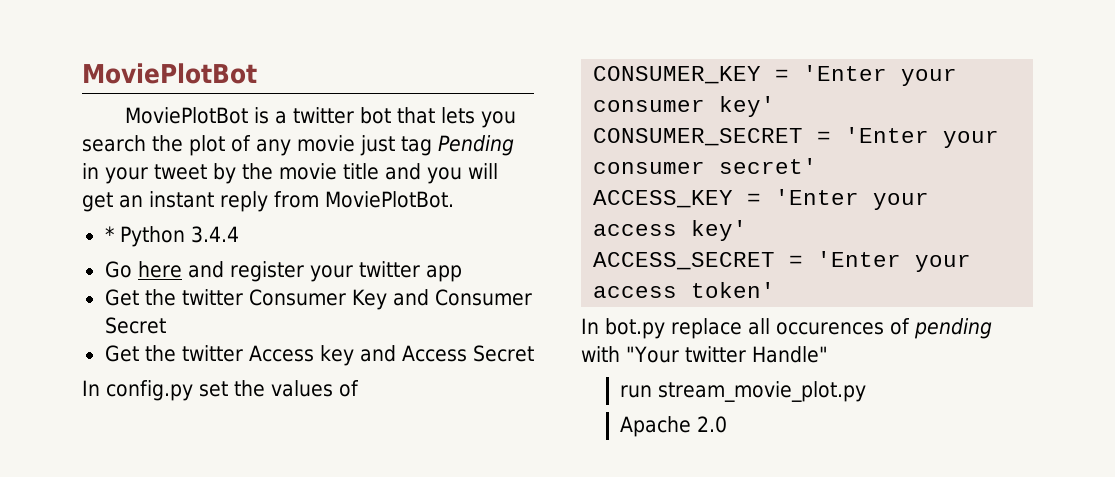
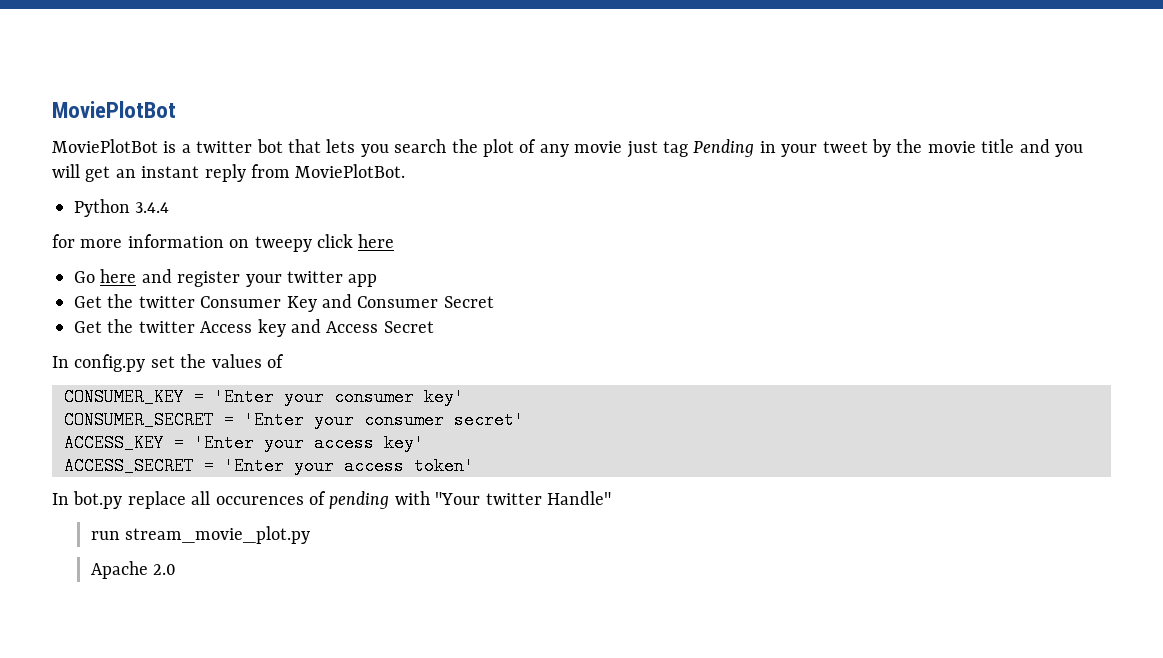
- * Python 3.4.4
+ Python 3.4.4
+ for more information on tweepy click here

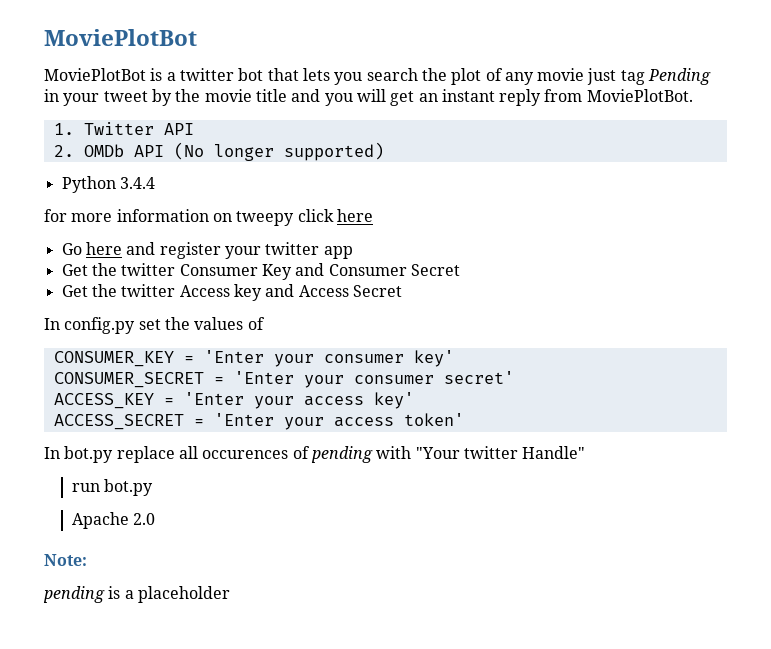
+ 1. Twitter API
+ 2. OMDb API (No longer supported)
- run stream_movie_plot.py
+ run bot.py
+ Note:
+ pending is a placeholder

